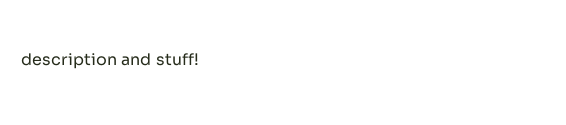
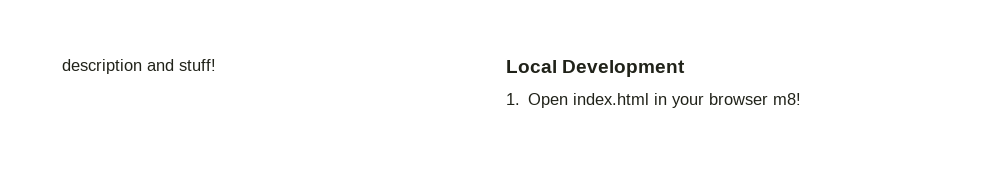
+ Local Development
+ 1. Open index.html in your browser m8!

